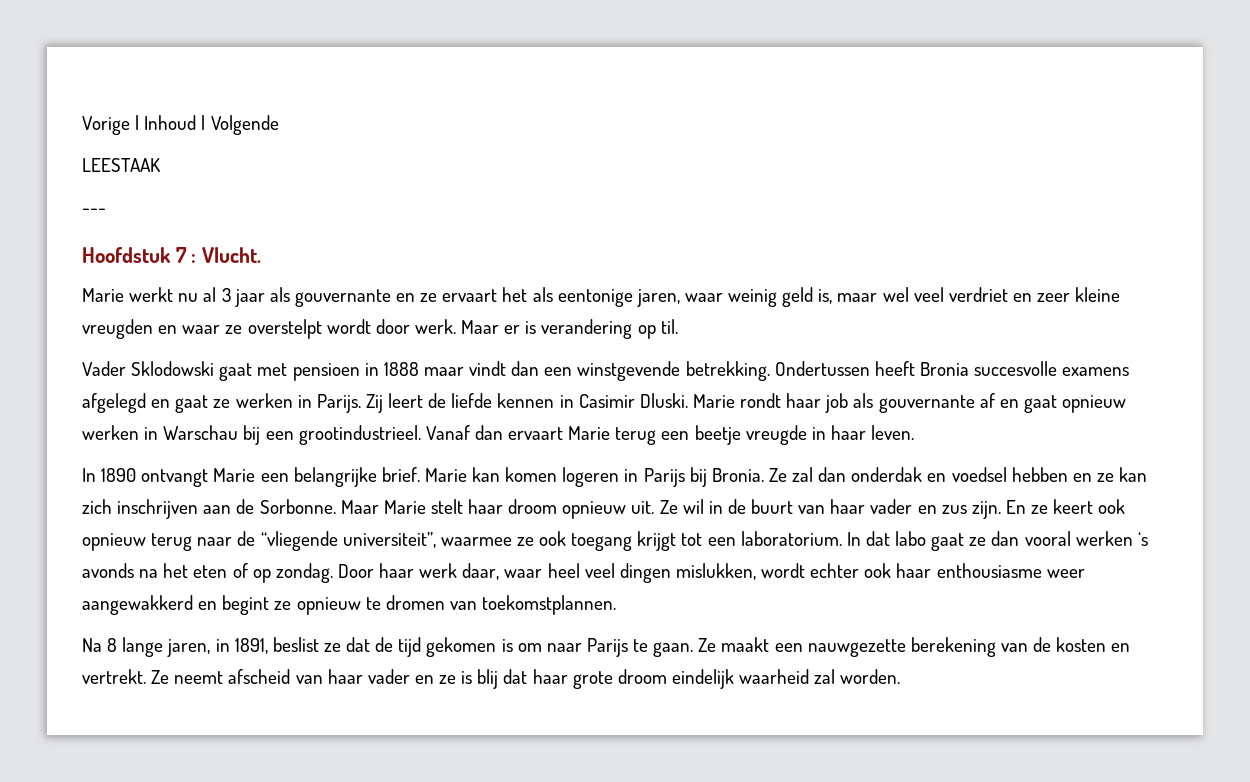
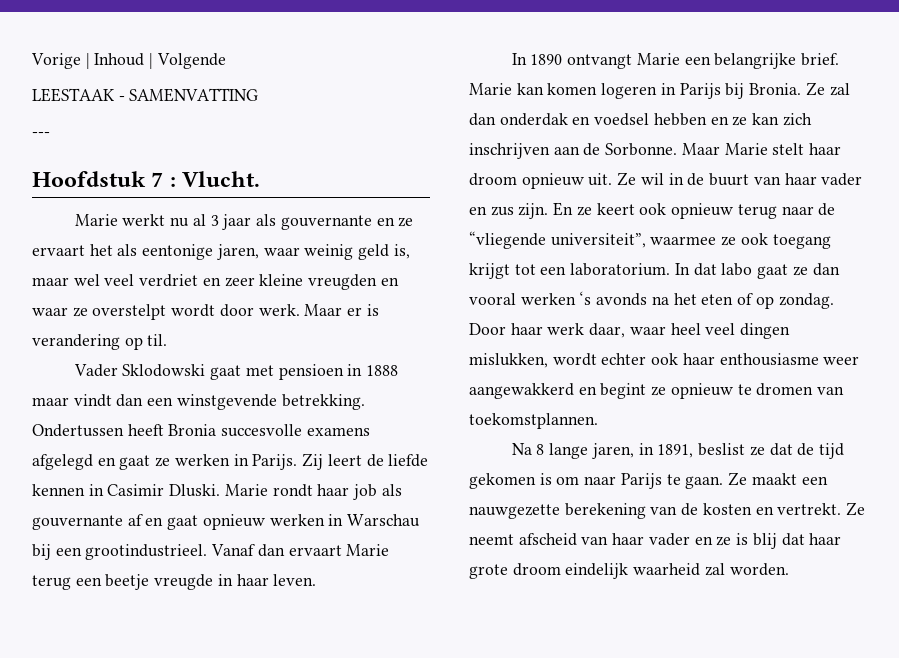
- LEESTAAK
+ LEESTAAK - SAMENVATTING

